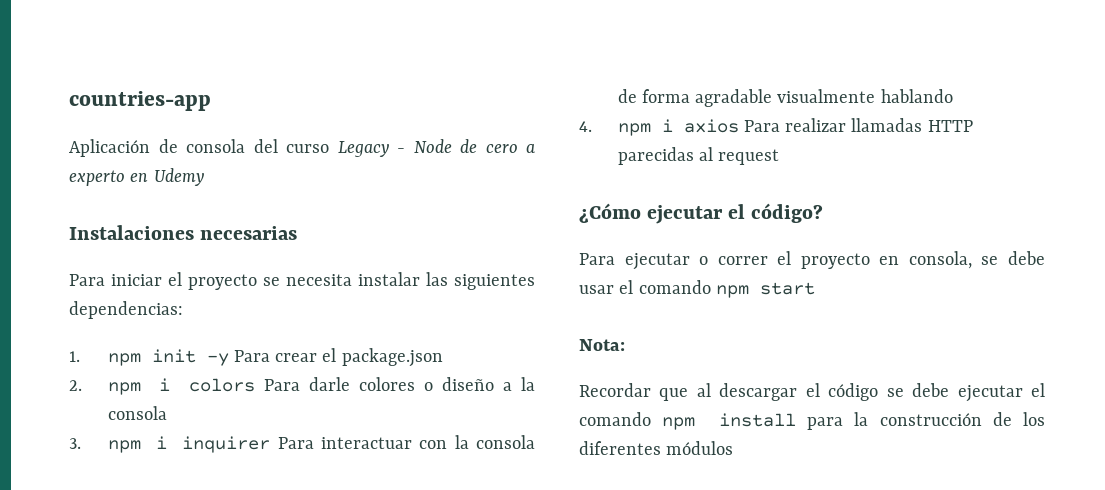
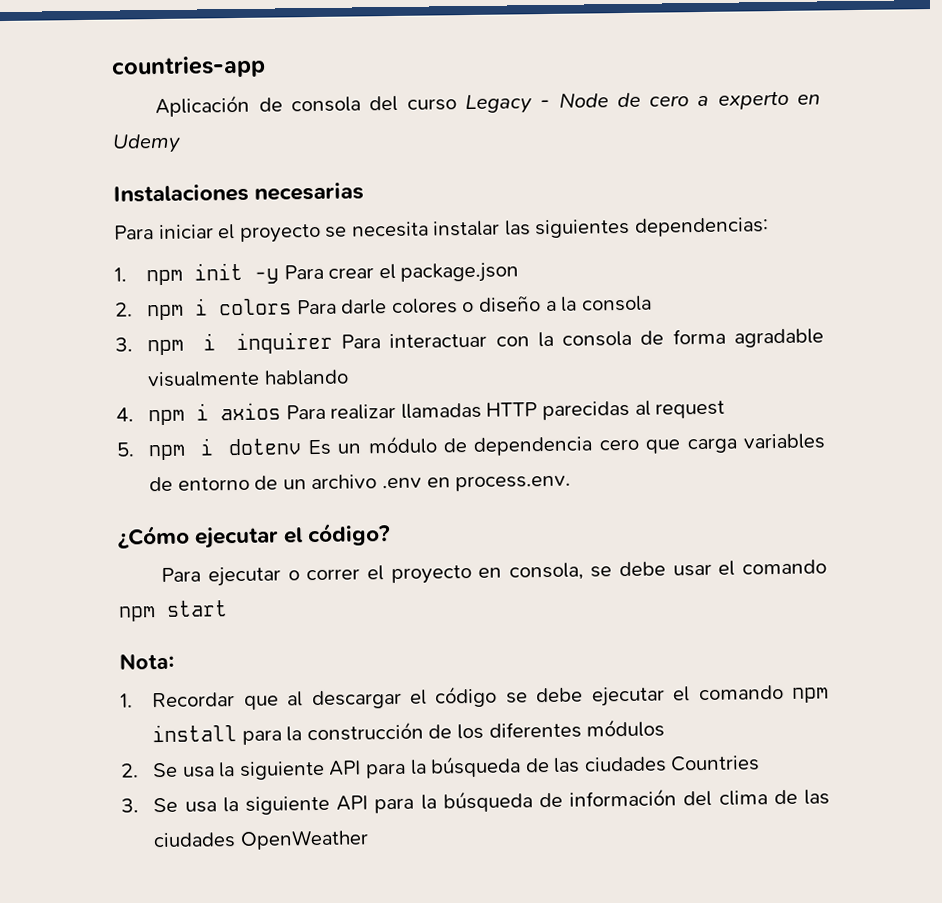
+ 5. npm i dotenv Es un módulo de dependencia cero que carga variables de entorno de un archivo .env en process.env.
- Recordar que al descargar el código se debe ejecutar el comando npm install para la construcción de los diferentes módulos
+ 1. Recordar que al descargar el código se debe ejecutar el comando npm install para la construcción de los diferentes módulos
+ 2. Se usa la siguiente API para la búsqueda de las ciudades Countries
+ 3. Se usa la siguiente API para la búsqueda de información del clima de las ciudades OpenWeather

